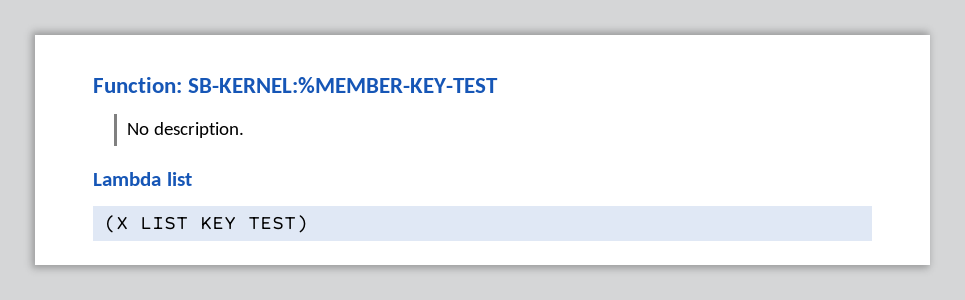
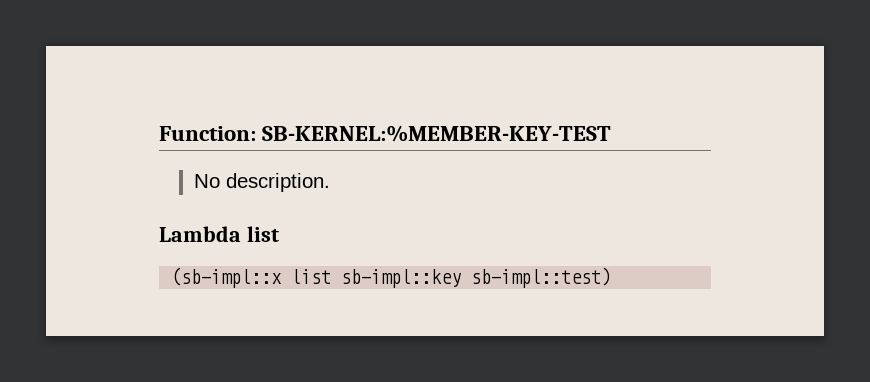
- (X LIST KEY TEST)
+ (sb-impl::x list sb-impl::key sb-impl::test)

